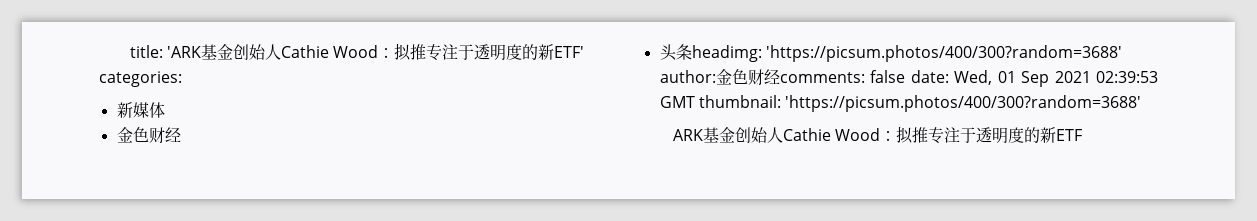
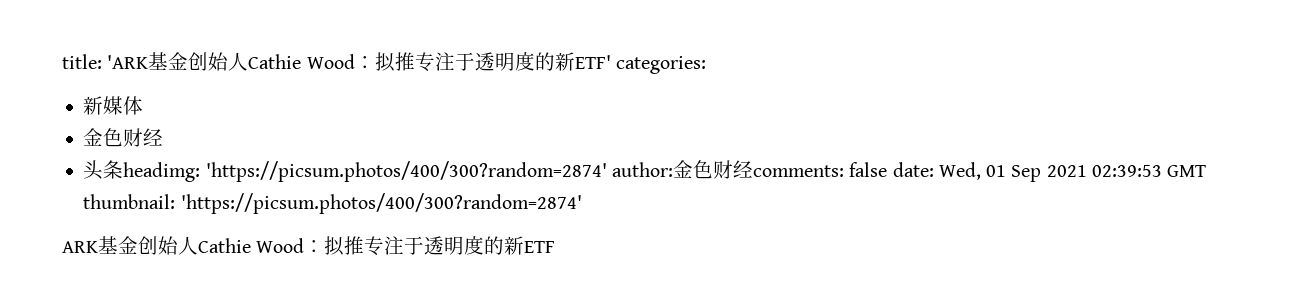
- 头条headimg: 'https://picsum.photos/400/300?random=3688' author:金色财经comments: false date: Wed, 01 Sep 2021 02:39:53 GMT thumbnail: 'https://picsum.photos/400/300?random=3688'
+ 头条headimg: 'https://picsum.photos/400/300?random=2874' author:金色财经comments: false date: Wed, 01 Sep 2021 02:39:53 GMT thumbnail: 'https://picsum.photos/400/300?random=2874'

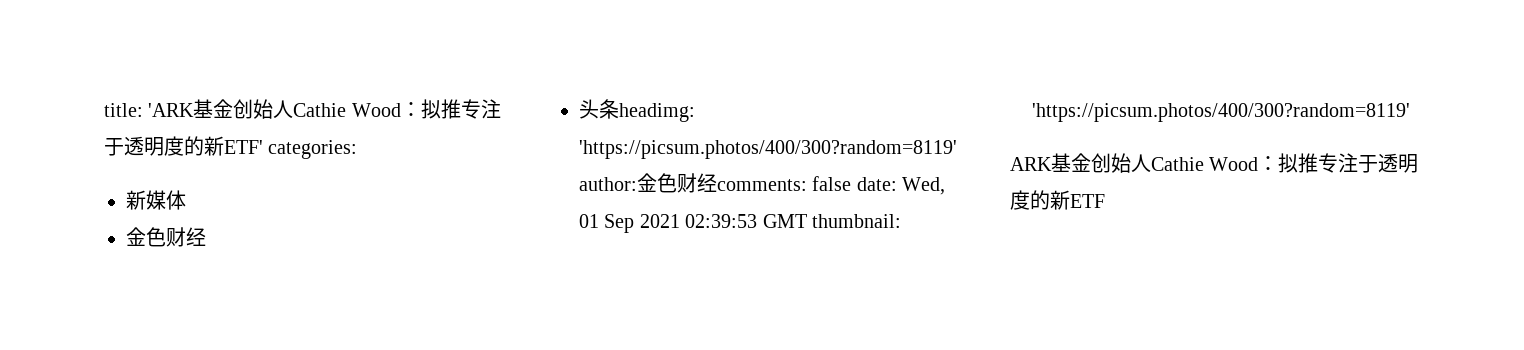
- 头条headimg: 'https://picsum.photos/400/300?random=2874' author:金色财经comments: false date: Wed, 01 Sep 2021 02:39:53 GMT thumbnail: 'https://picsum.photos/400/300?random=2874'
+ 头条headimg: 'https://picsum.photos/400/300?random=8119' author:金色财经comments: false date: Wed, 01 Sep 2021 02:39:53 GMT thumbnail: 'https://picsum.photos/400/300?random=8119'

